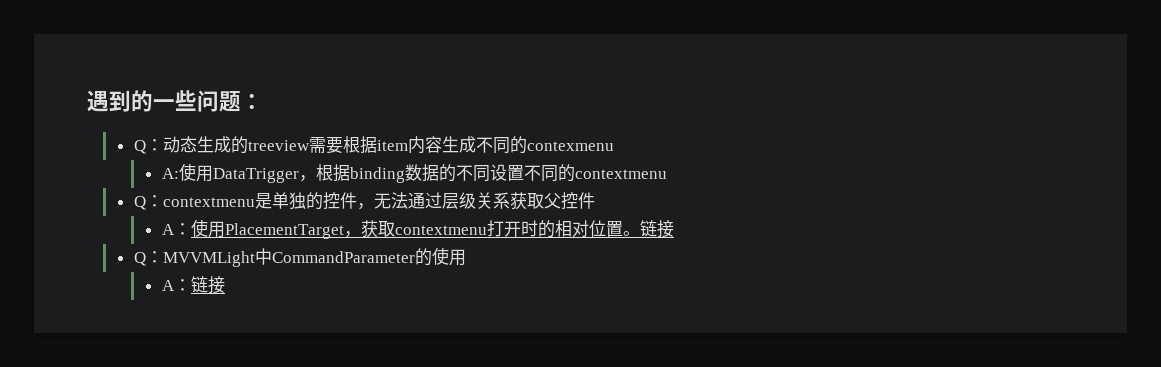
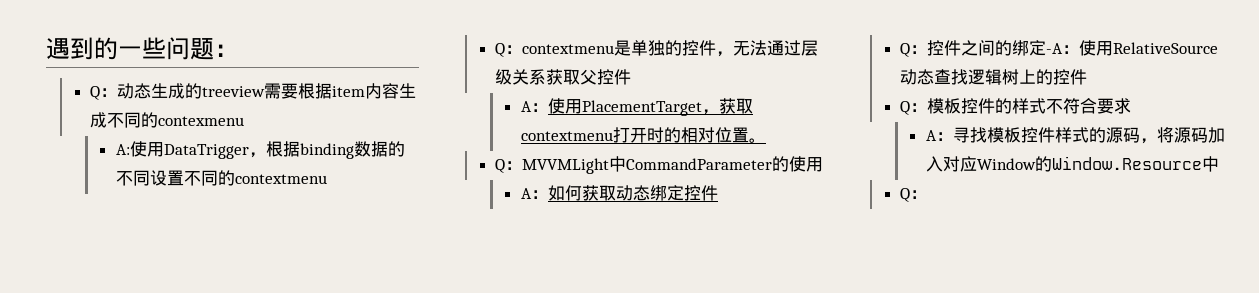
- A：使用PlacementTarget，获取contextmenu打开时的相对位置。链接
+ A：使用PlacementTarget，获取contextmenu打开时的相对位置。
- A：链接
+ A：如何获取动态绑定控件
+ Q：控件之间的绑定-A：使用RelativeSource动态查找逻辑树上的控件
+ Q：模板控件的样式不符合要求
+ A：寻找模板控件样式的源码，将源码加入对应Window的Window.Resource中
+ Q：

